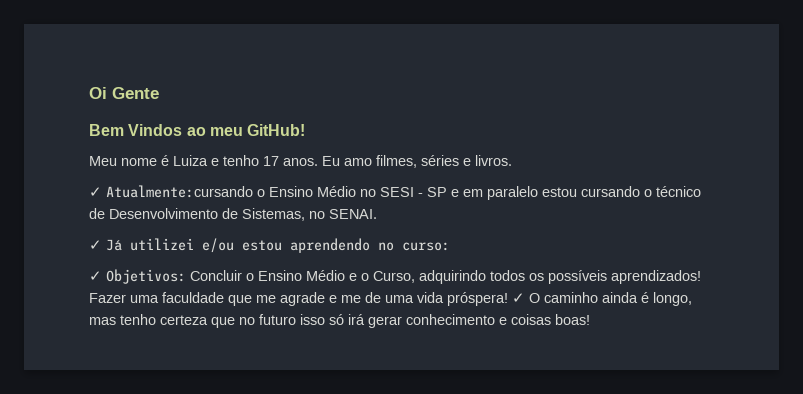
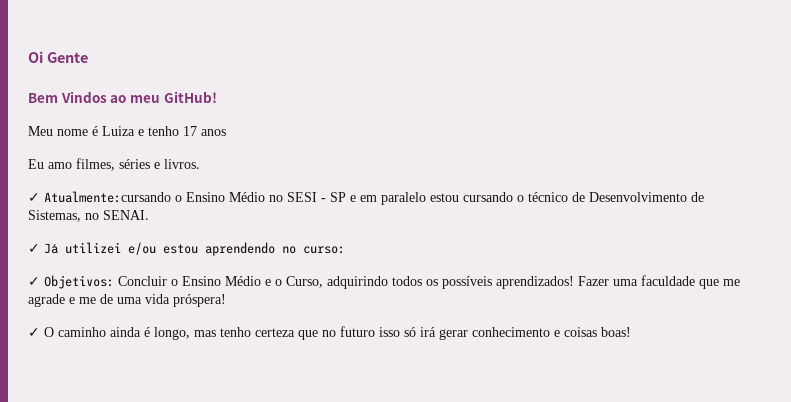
- Meu nome é Luiza e tenho 17 anos. Eu amo filmes, séries e livros.
+ Meu nome é Luiza e tenho 17 anos
+ Eu amo filmes, séries e livros.
- Fazer uma faculdade que me agrade e me de uma vida próspera! ✓ O caminho ainda é longo, mas tenho certeza que no futuro isso só irá gerar conhecimento e coisas boas!
+ Fazer uma faculdade que me agrade e me de uma vida próspera!
+ ✓ O caminho ainda é longo, mas tenho certeza que no futuro isso só irá gerar conhecimento e coisas boas!

